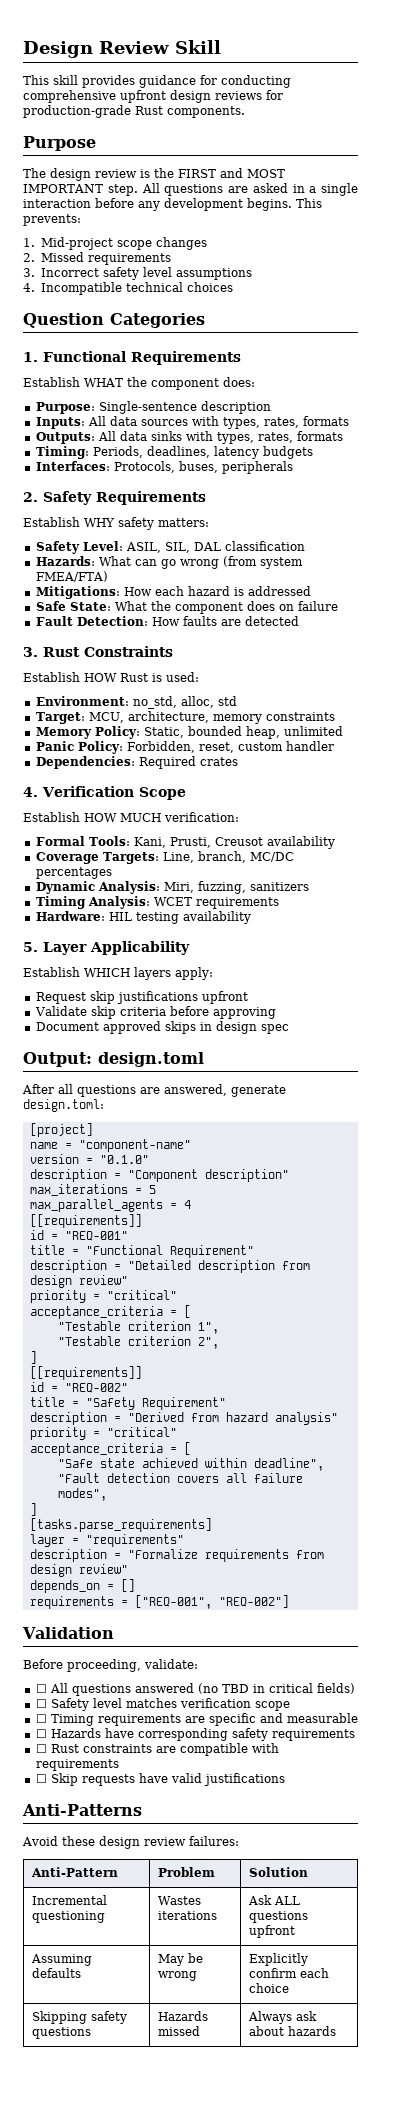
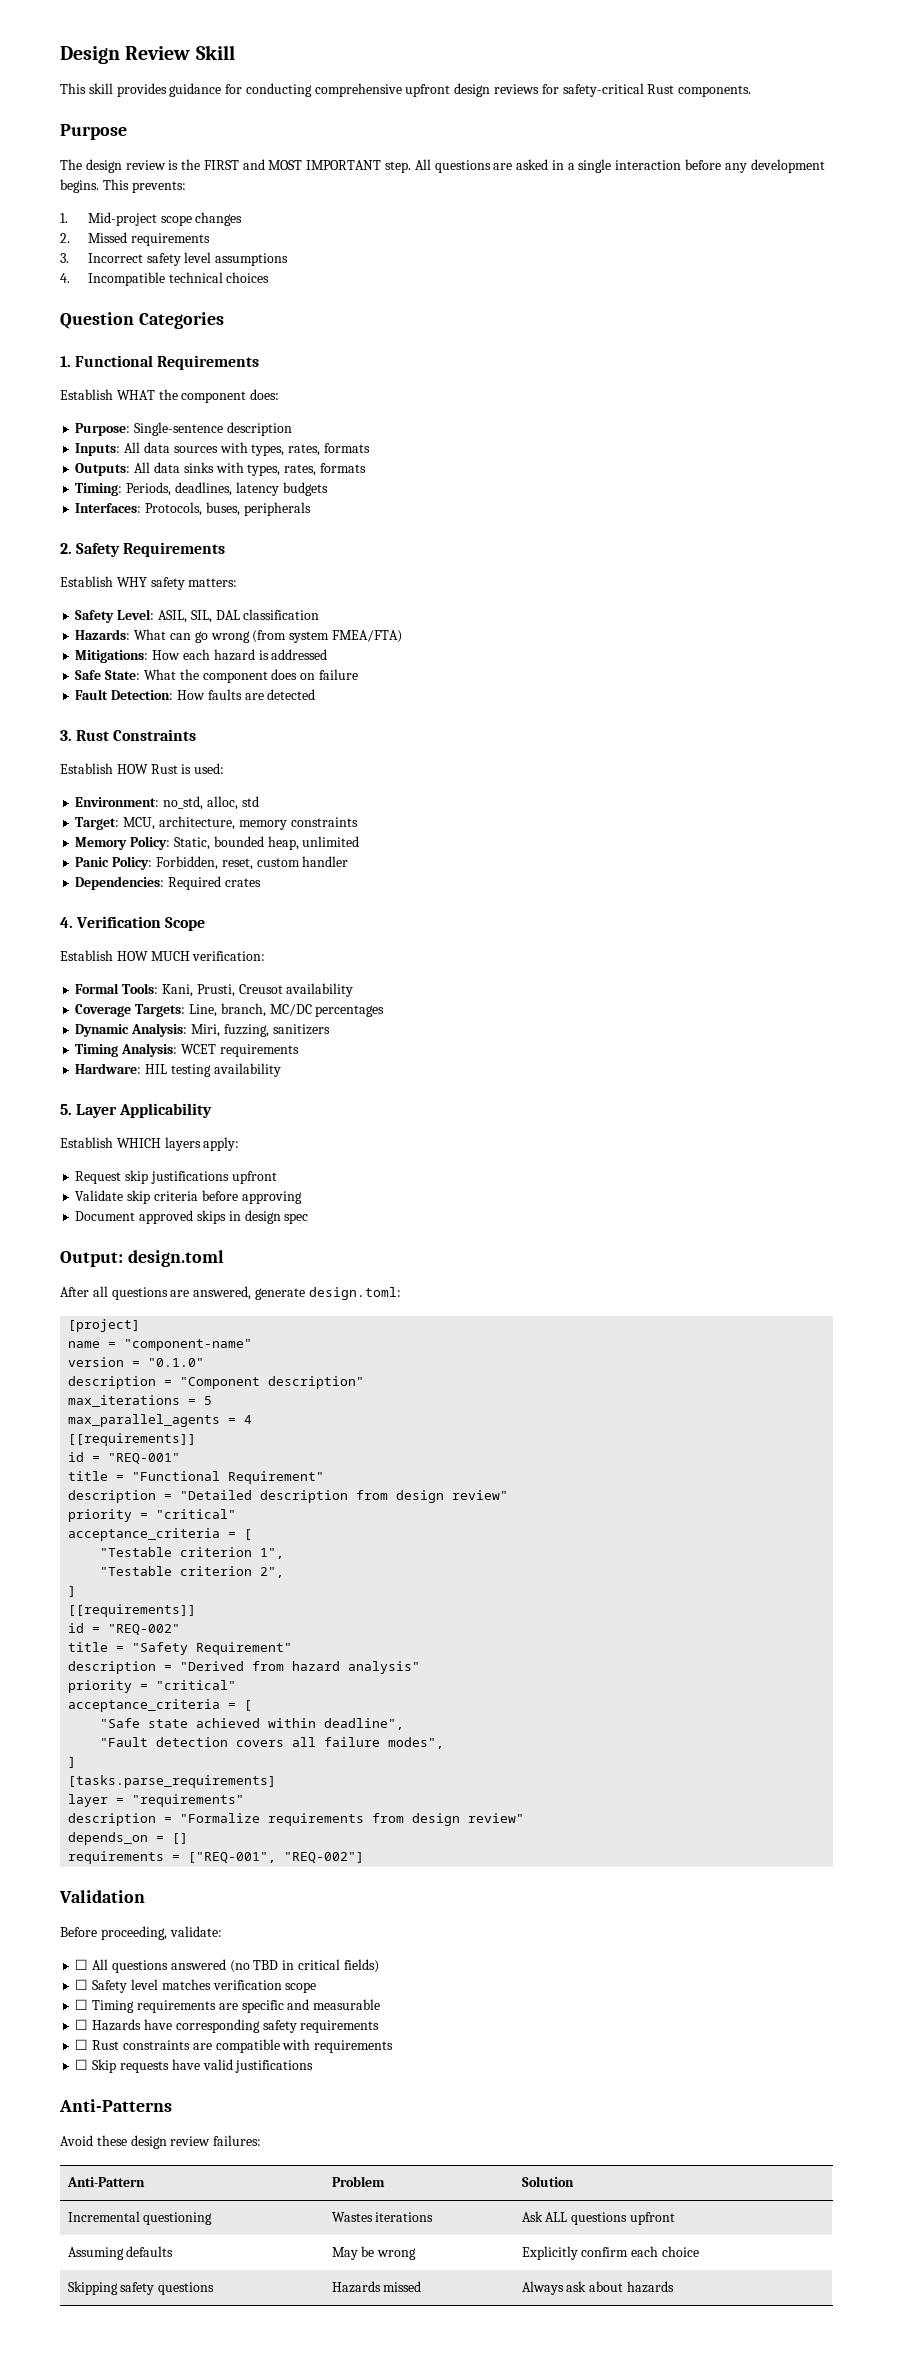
- This skill provides guidance for conducting comprehensive upfront design reviews for production-grade Rust components.
+ This skill provides guidance for conducting comprehensive upfront design reviews for safety-critical Rust components.

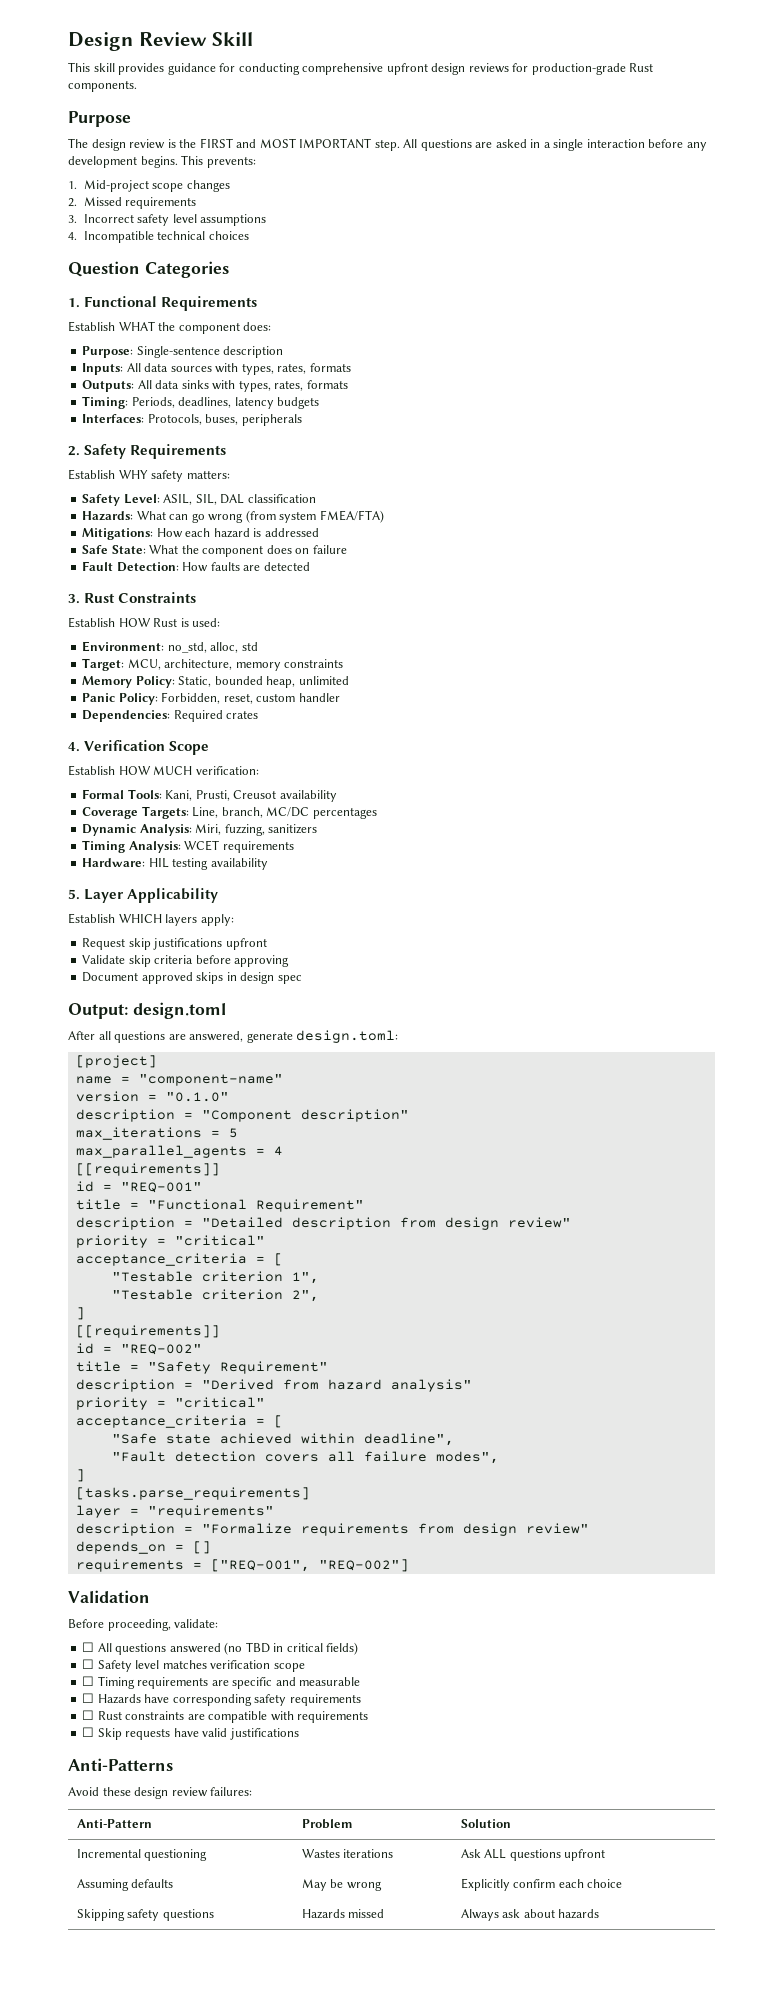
- This skill provides guidance for conducting comprehensive upfront design reviews for safety-critical Rust components.
+ This skill provides guidance for conducting comprehensive upfront design reviews for production-grade Rust components.

